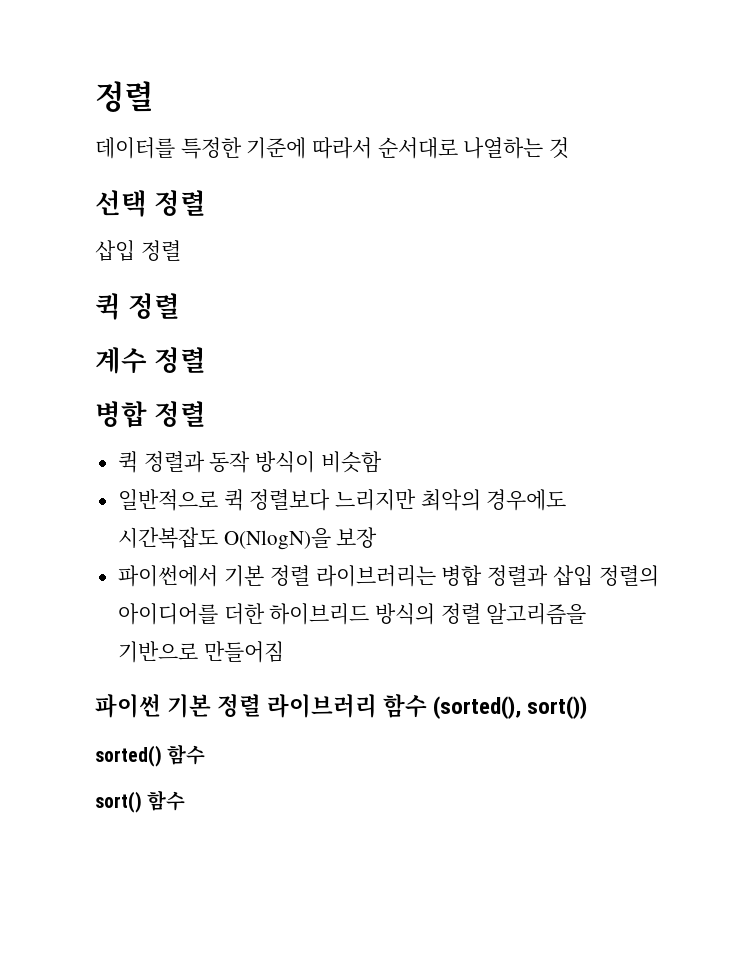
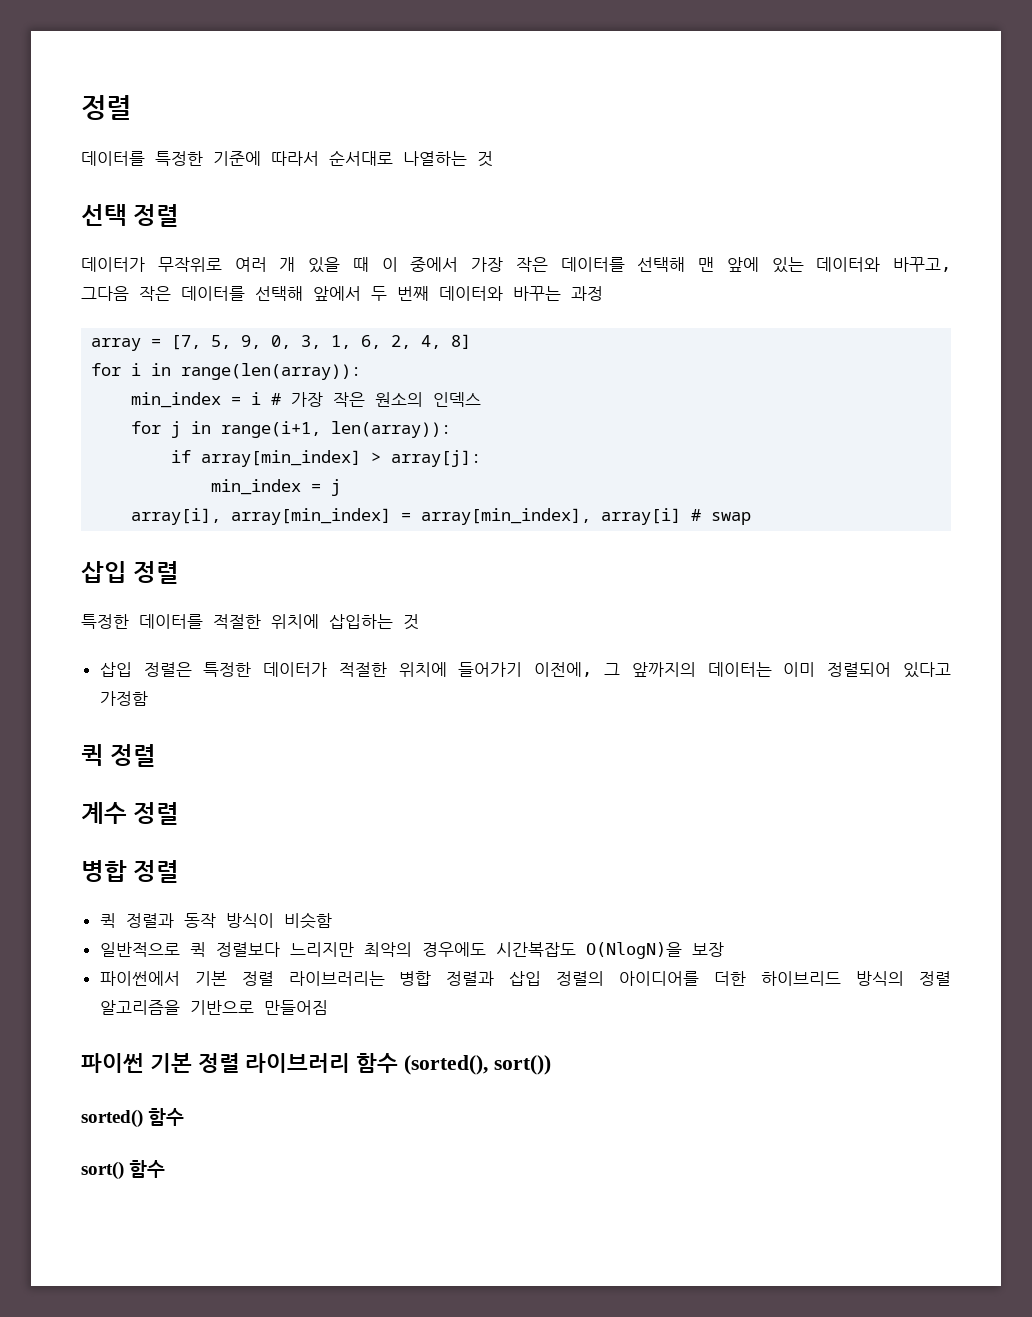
+ 데이터가 무작위로 여러 개 있을 때 이 중에서 가장 작은 데이터를 선택해 맨 앞에 있는 데이터와 바꾸고, 그다음 작은 데이터를 선택해 앞에서 두 번째 데이터와 바꾸는 과정
+ array = [7, 5, 9, 0, 3, 1, 6, 2, 4, 8]
+ for i in range(len(array)):
+ min_index = i # 가장 작은 원소의 인덱스
+ for j in range(i+1, len(array)):
+ if array[min_index] > array[j]:
+ min_index = j
+ array[i], array[min_index] = array[min_index], array[i] # swap
  삽입 정렬
+ 특정한 데이터를 적절한 위치에 삽입하는 것
+ 삽입 정렬은 특정한 데이터가 적절한 위치에 들어가기 이전에, 그 앞까지의 데이터는 이미 정렬되어 있다고 가정함

